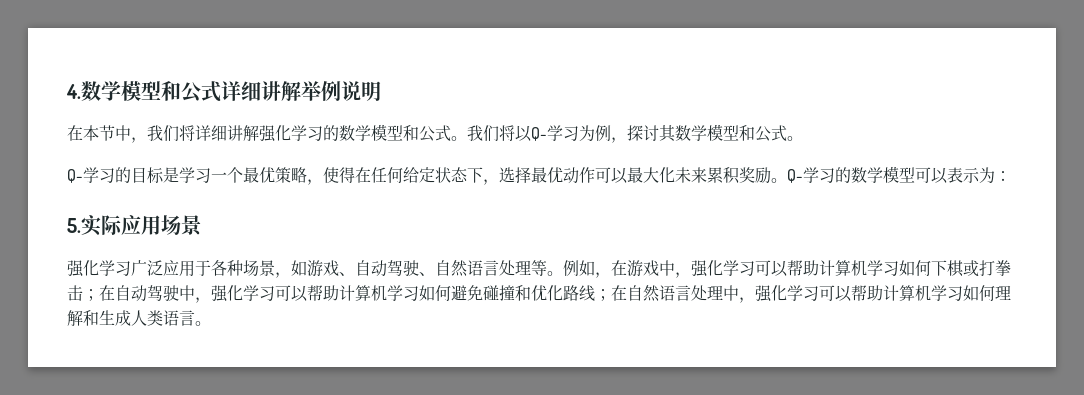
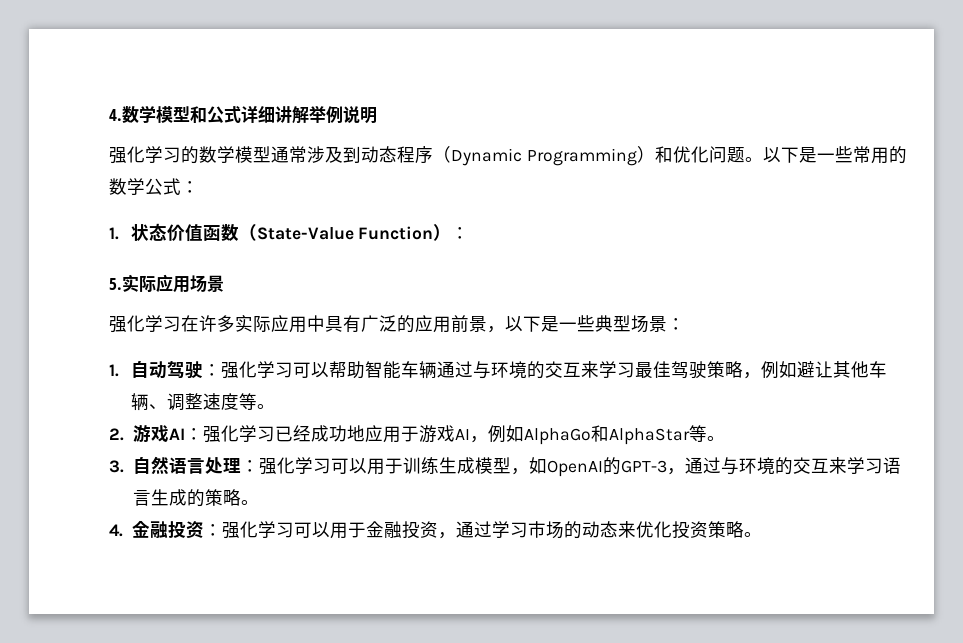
- 在本节中，我们将详细讲解强化学习的数学模型和公式。我们将以Q-学习为例，探讨其数学模型和公式。
- Q-学习的目标是学习一个最优策略，使得在任何给定状态下，选择最优动作可以最大化未来累积奖励。Q-学习的数学模型可以表示为：
+ 强化学习的数学模型通常涉及到动态程序（Dynamic Programming）和优化问题。以下是一些常用的数学公式：
+ 1.状态价值函数（State-Value Function）：
- 强化学习广泛应用于各种场景，如游戏、自动驾驶、自然语言处理等。例如，在游戏中，强化学习可以帮助计算机学习如何下棋或打拳击；在自动驾驶中，强化学习可以帮助计算机学习如何避免碰撞和优化路线；在自然语言处理中，强化学习可以帮助计算机学习如何理解和生成人类语言。
+ 强化学习在许多实际应用中具有广泛的应用前景，以下是一些典型场景：
+ 1.自动驾驶：强化学习可以帮助智能车辆通过与环境的交互来学习最佳驾驶策略，例如避让其他车辆、调整速度等。
+ 2.游戏AI：强化学习已经成功地应用于游戏AI，例如AlphaGo和AlphaStar等。
+ 3.自然语言处理：强化学习可以用于训练生成模型，如OpenAI的GPT-3，通过与环境的交互来学习语言生成的策略。
+ 4.金融投资：强化学习可以用于金融投资，通过学习市场的动态来优化投资策略。

